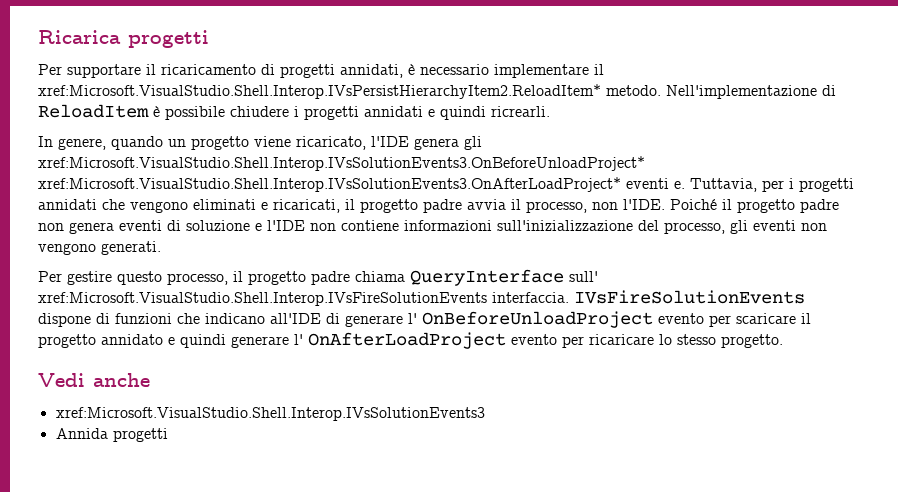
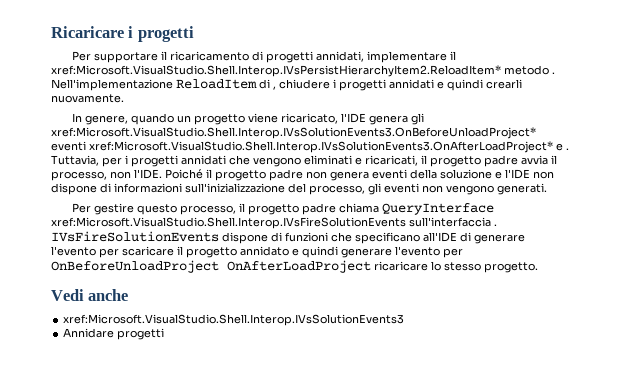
- Ricarica progetti
+ Ricaricare i progetti
- Per supportare il ricaricamento di progetti annidati, è necessario implementare il xref:Microsoft.VisualStudio.Shell.Interop.IVsPersistHierarchyItem2.ReloadItem* metodo. Nell'implementazione di ReloadItem è possibile chiudere i progetti annidati e quindi ricrearli.
+ Per supportare il ricaricamento di progetti annidati, implementare il xref:Microsoft.VisualStudio.Shell.Interop.IVsPersistHierarchyItem2.ReloadItem* metodo . Nell'implementazione ReloadItem di , chiudere i progetti annidati e quindi crearli nuovamente.
- In genere, quando un progetto viene ricaricato, l'IDE genera gli xref:Microsoft.VisualStudio.Shell.Interop.IVsSolutionEvents3.OnBeforeUnloadProject* xref:Microsoft.VisualStudio.Shell.Interop.IVsSolutionEvents3.OnAfterLoadProject* eventi e.
+ In genere, quando un progetto viene ricaricato, l'IDE genera gli xref:Microsoft.VisualStudio.Shell.Interop.IVsSolutionEvents3.OnBeforeUnloadProject* eventi xref:Microsoft.VisualStudio.Shell.Interop.IVsSolutionEvents3.OnAfterLoadProject* e .
- Poiché il progetto padre non genera eventi di soluzione e l'IDE non contiene informazioni sull'inizializzazione del processo, gli eventi non vengono generati.
+ Poiché il progetto padre non genera eventi della soluzione e l'IDE non dispone di informazioni sull'inizializzazione del processo, gli eventi non vengono generati.
- Per gestire questo processo, il progetto padre chiama QueryInterface sull' xref:Microsoft.VisualStudio.Shell.Interop.IVsFireSolutionEvents interfaccia.
+ Per gestire questo processo, il progetto padre chiama QueryInterface xref:Microsoft.VisualStudio.Shell.Interop.IVsFireSolutionEvents sull'interfaccia .
- IVsFireSolutionEvents dispone di funzioni che indicano all'IDE di generare l' OnBeforeUnloadProject evento per scaricare il progetto annidato e quindi generare l' OnAfterLoadProject evento per ricaricare lo stesso progetto.
+ IVsFireSolutionEvents dispone di funzioni che specificano all'IDE di generare l'evento per scaricare il progetto annidato e quindi generare l'evento per OnBeforeUnloadProject OnAfterLoadProject ricaricare lo stesso progetto.
- Annida progetti
+ Annidare progetti

